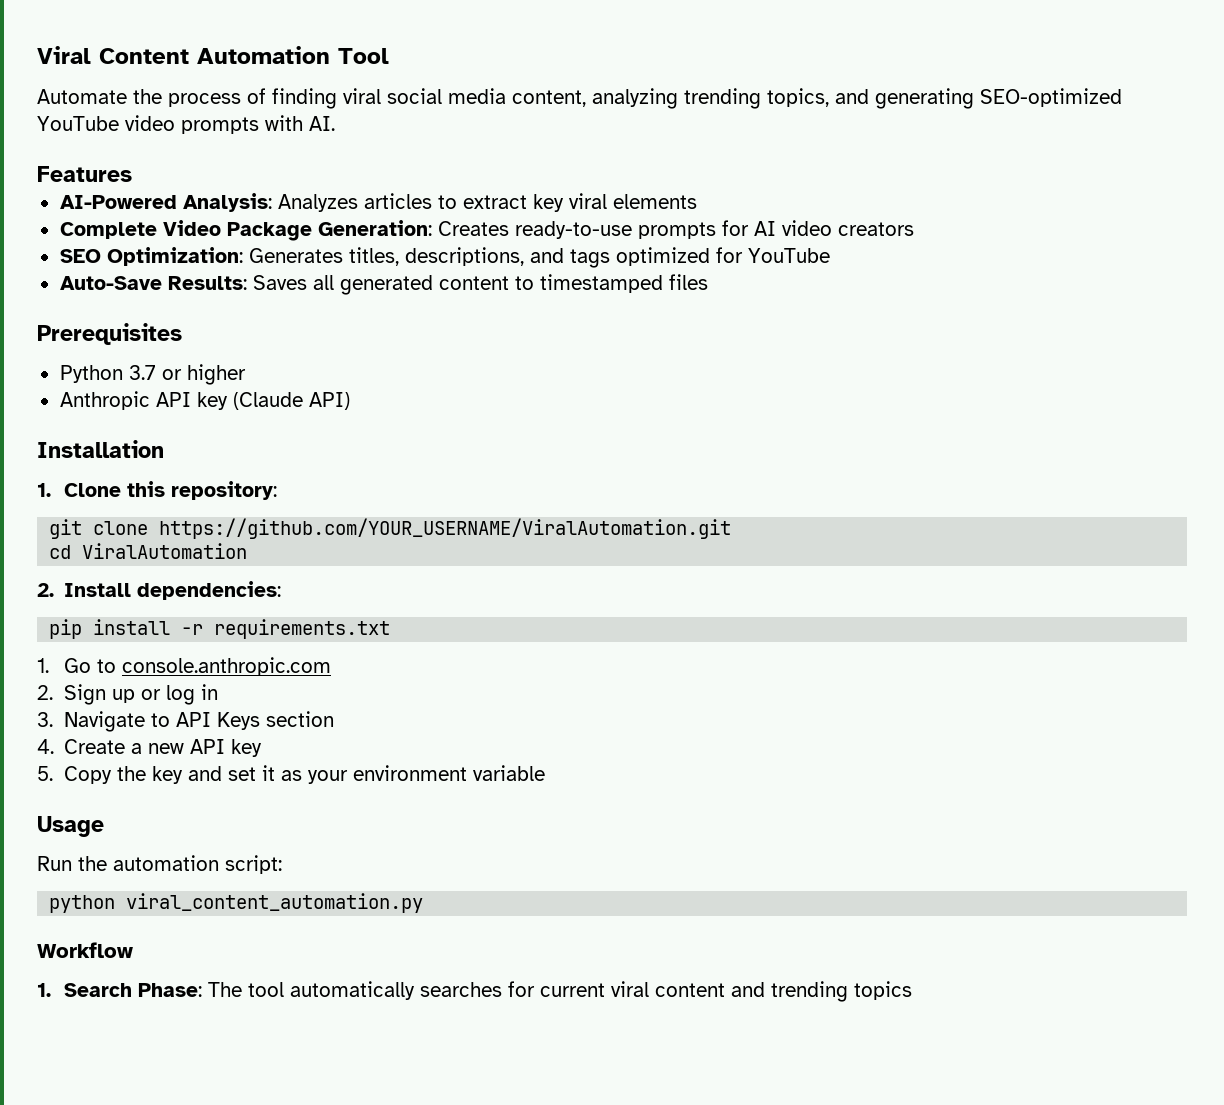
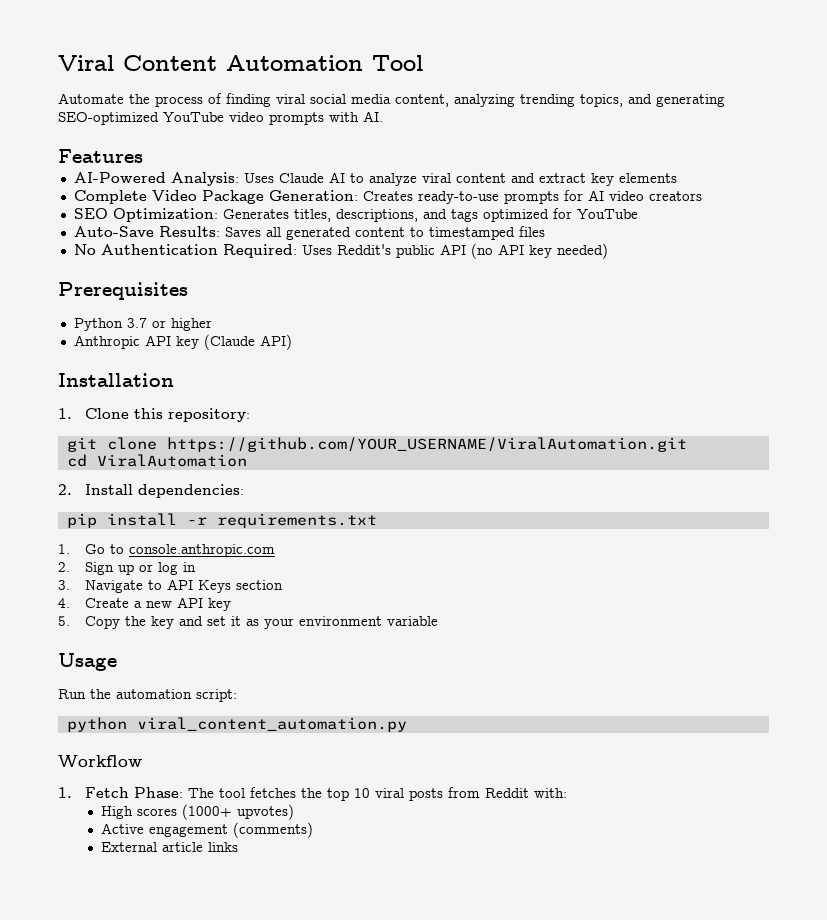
- AI-Powered Analysis: Analyzes articles to extract key viral elements
+ AI-Powered Analysis: Uses Claude AI to analyze viral content and extract key elements
+ No Authentication Required: Uses Reddit's public API (no API key needed)
- 1. Search Phase: The tool automatically searches for current viral content and trending topics
+ 1. Fetch Phase: The tool fetches the top 10 viral posts from Reddit with:
+ High scores (1000+ upvotes)
+ Active engagement (comments)
+ External article links

